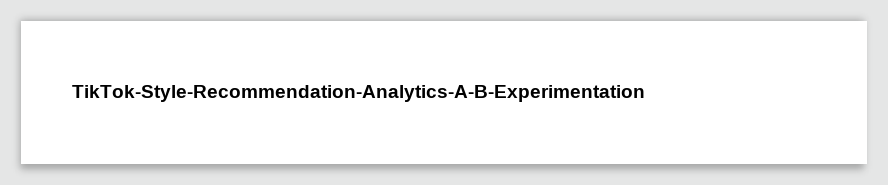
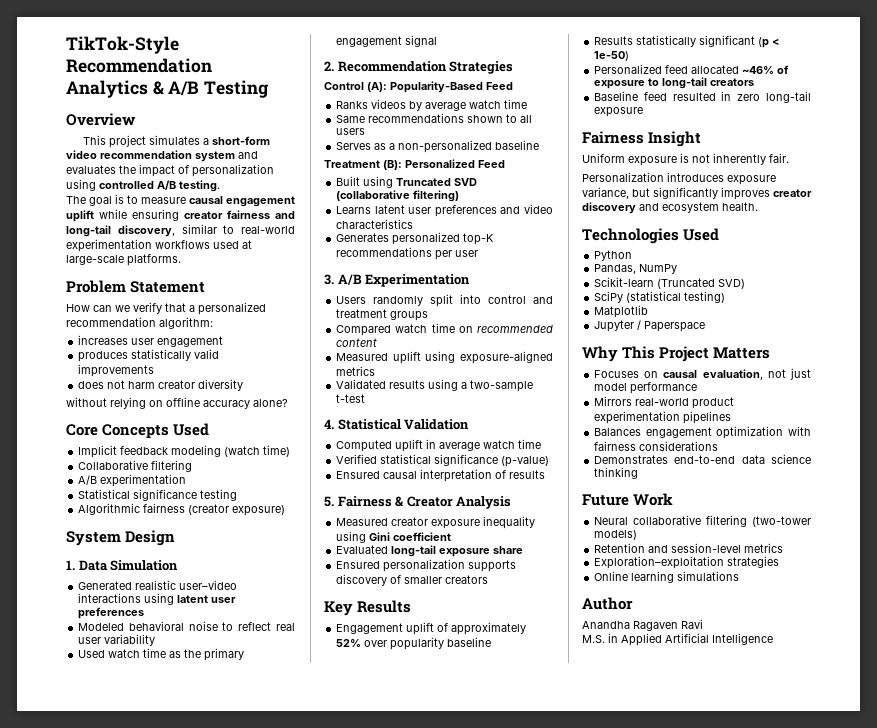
- TikTok-Style-Recommendation-Analytics-A-B-Experimentation
+ TikTok-Style Recommendation Analytics & A/B Testing
+ Overview
+ This project simulates a short-form video recommendation system and evaluates the impact of personalization using controlled A/B testing.
+ The goal is to measure causal engagement uplift while ensuring creator fairness and long-tail discovery, similar to real-world experimentation workflows used at large-scale platforms.
+ Problem Statement
+ How can we verify that a personalized recommendation algorithm:
+ increases user engagement
+ produces statistically valid improvements
+ does not harm creator diversity
+ without relying on offline accuracy alone?
+ Core Concepts Used
+ Implicit feedback modeling (watch time)
+ Collaborative filtering
+ A/B experimentation
+ Statistical significance testing
+ Algorithmic fairness (creator exposure)
+ System Design
+ 1. Data Simulation
+ Generated realistic user–video interactions using latent user preferences
+ Modeled behavioral noise to reflect real user variability
+ Used watch time as the primary engagement signal
+ 2. Recommendation Strategies
+ Control (A): Popularity-Based Feed
+ Ranks videos by average watch time
+ Same recommendations shown to all users
+ Serves as a non-personalized baseline
+ Treatment (B): Personalized Feed
+ Built using Truncated SVD (collaborative filtering)
+ Learns latent user preferences and video characteristics
+ Generates personalized top-K recommendations per user
+ 3. A/B Experimentation
+ Users randomly split into control and treatment groups
+ Compared watch time on recommended content
+ Measured uplift using exposure-aligned metrics
+ Validated results using a two-sample t-test
+ 4. Statistical Validation
+ Computed uplift in average watch time
+ Verified statistical significance (p-value)
+ Ensured causal interpretation of results
+ 5. Fairness & Creator Analysis
+ Measured creator exposure inequality using Gini coefficient
+ Evaluated long-tail exposure share
+ Ensured personalization supports discovery of smaller creators
+ Key Results
+ Engagement uplift of approximately 52% over popularity baseline
+ Results statistically significant (p < 1e-50)
+ Personalized feed allocated ~46% of exposure to long-tail creators
+ Baseline feed resulted in zero long-tail exposure
+ Fairness Insight
+ Uniform exposure is not inherently fair.
+ Personalization introduces exposure variance, but significantly improves creator discovery and ecosystem health.
+ Technologies Used
+ Python
+ Pandas, NumPy
+ Scikit-learn (Truncated SVD)
+ SciPy (statistical testing)
+ Matplotlib
+ Jupyter / Paperspace
+ Why This Project Matters
+ Focuses on causal evaluation, not just model performance
+ Mirrors real-world product experimentation pipelines
+ Balances engagement optimization with fairness considerations
+ Demonstrates end-to-end data science thinking
+ Future Work
+ Neural collaborative filtering (two-tower models)
+ Retention and session-level metrics
+ Exploration–exploitation strategies
+ Online learning simulations
+ Author
+ Anandha Ragaven Ravi
+ M.S. in Applied Artificial Intelligence

